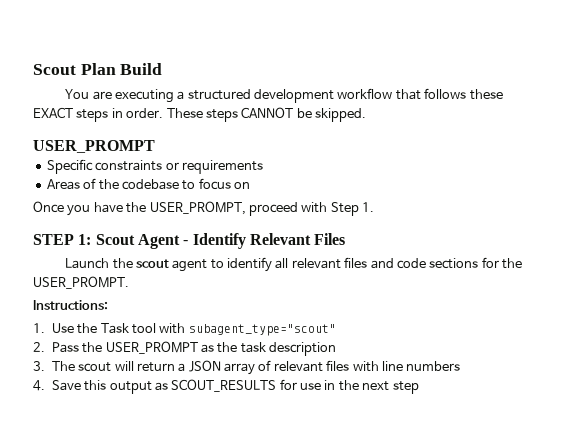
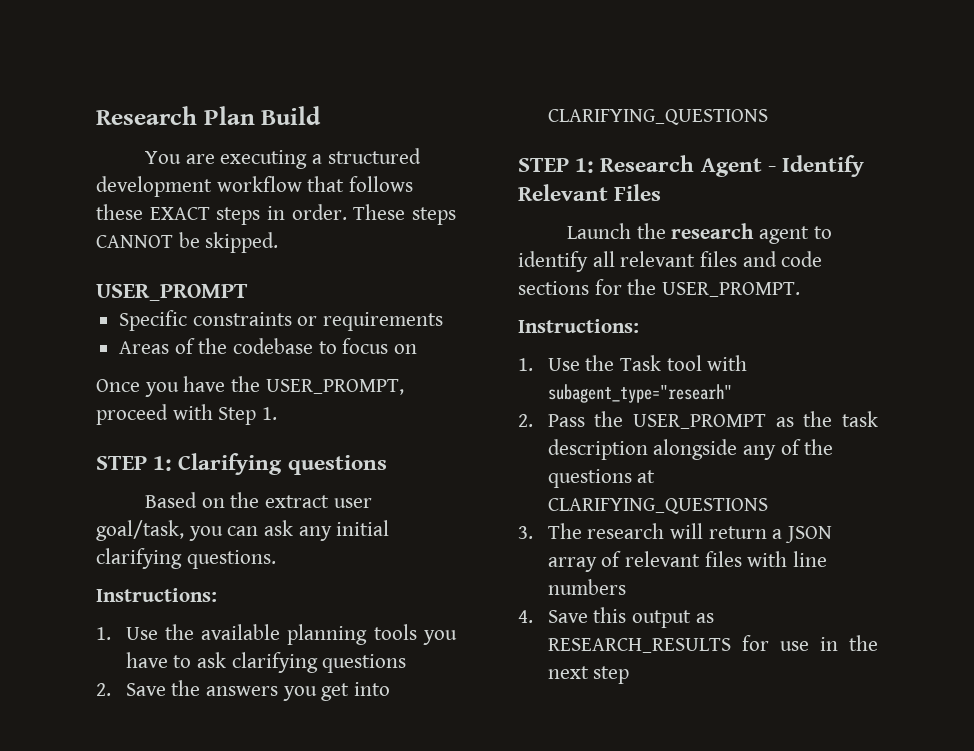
- Scout Plan Build
+ Research Plan Build
- STEP 1: Scout Agent - Identify Relevant Files
+ STEP 1: Clarifying questions
+ Based on the extract user goal/task, you can ask any initial clarifying questions.
+ Instructions:
+ 1. Use the available planning tools you have to ask clarifying questions
+ 2. Save the answers you get into CLARIFYING_QUESTIONS
+ STEP 1: Research Agent - Identify Relevant Files
- Launch the scout agent to identify all relevant files and code sections for the USER_PROMPT.
+ Launch the research agent to identify all relevant files and code sections for the USER_PROMPT.
- 1. Use the Task tool with subagent_type="scout"
+ 1. Use the Task tool with subagent_type="researh"
- 2. Pass the USER_PROMPT as the task description
+ 2. Pass the USER_PROMPT as the task description alongside any of the questions at CLARIFYING_QUESTIONS
- 3. The scout will return a JSON array of relevant files with line numbers
+ 3. The research will return a JSON array of relevant files with line numbers
- 4. Save this output as SCOUT_RESULTS for use in the next step
+ 4. Save this output as RESEARCH_RESULTS for use in the next step

